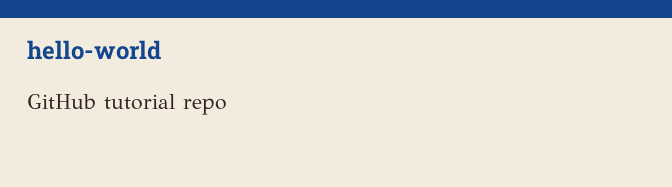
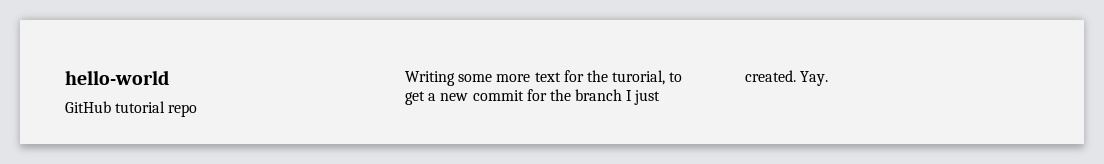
+ Writing some more text for the turorial, to get a new commit for the branch I just created. Yay.

